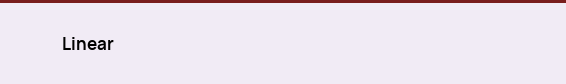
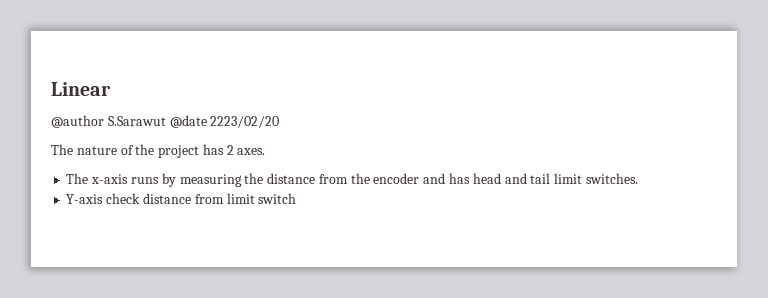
+ @author S.Sarawut @date 2223/02/20
+ The nature of the project has 2 axes.
+ The x-axis runs by measuring the distance from the encoder and has head and tail limit switches.
+ Y-axis check distance from limit switch

